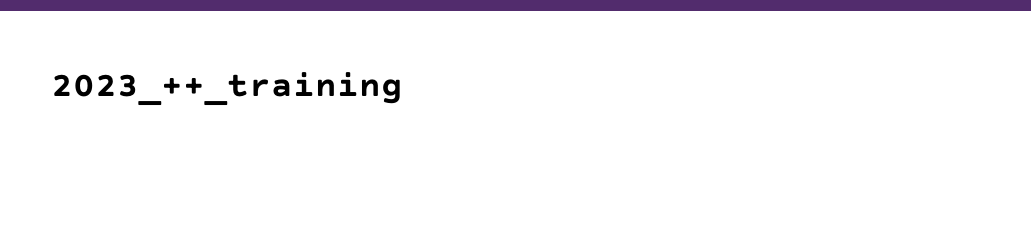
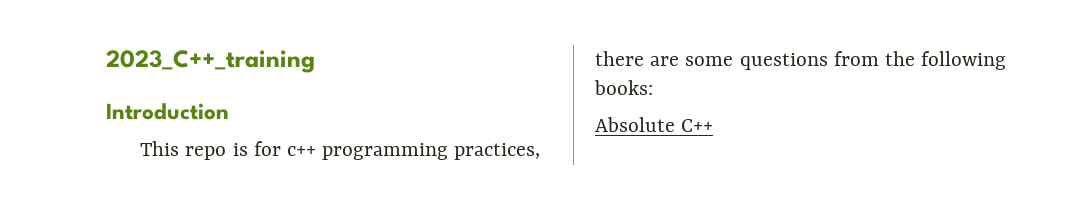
- 2023_++_training
+ 2023_C++_training
+ Introduction
+ This repo is for c++ programming practices, there are some questions from the following books:
+ Absolute C++

